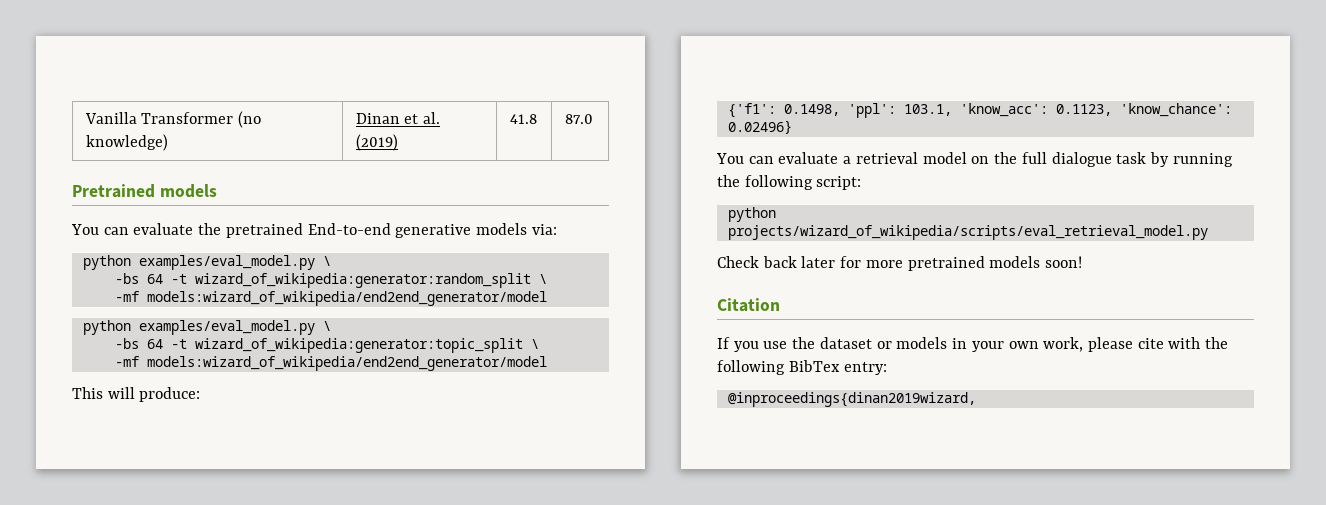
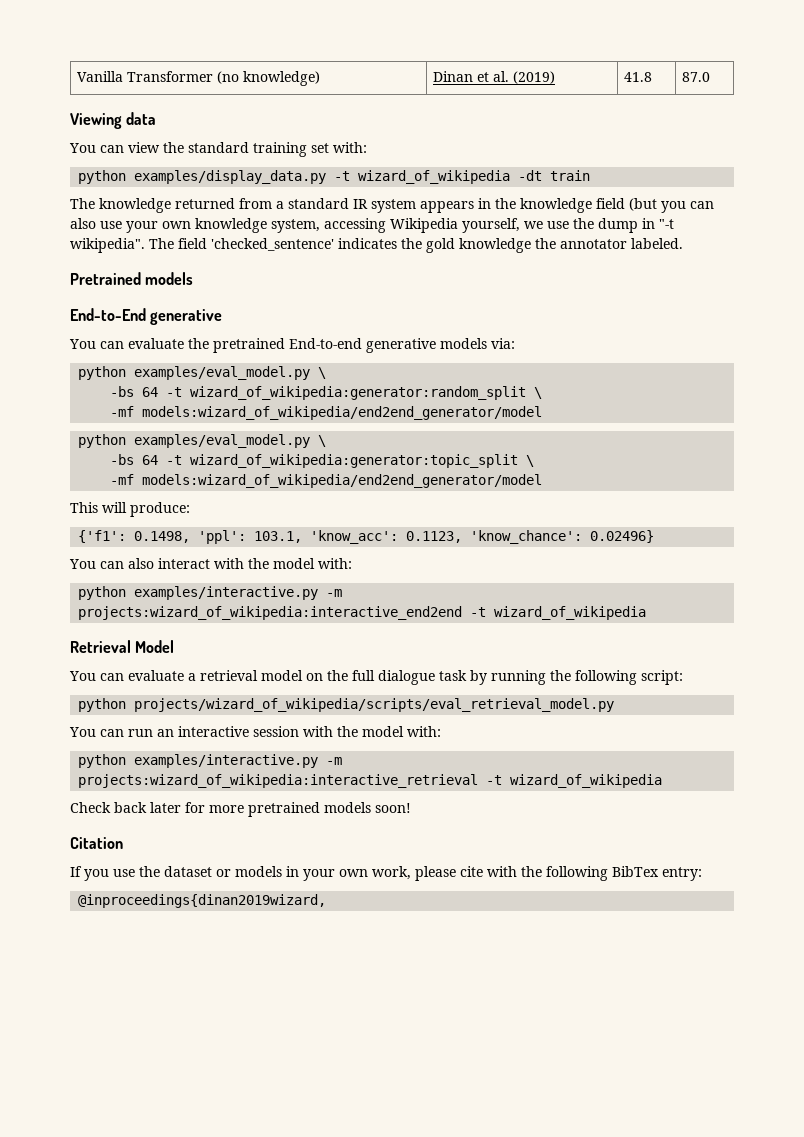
+ Viewing data
+ You can view the standard training set with:
+ python examples/display_data.py -t wizard_of_wikipedia -dt train
+ The knowledge returned from a standard IR system appears in the knowledge field (but you can also use your own knowledge system, accessing Wikipedia yourself, we use the dump in "-t wikipedia". The field 'checked_sentence' indicates the gold knowledge the annotator labeled.
+ End-to-End generative
+ You can also interact with the model with:
+ python examples/interactive.py -m projects:wizard_of_wikipedia:interactive_end2end -t wizard_of_wikipedia
+ Retrieval Model
+ You can run an interactive session with the model with:
+ python examples/interactive.py -m projects:wizard_of_wikipedia:interactive_retrieval -t wizard_of_wikipedia

